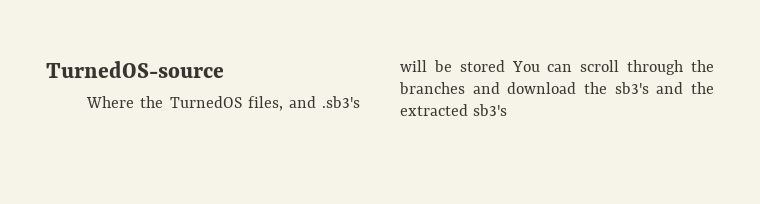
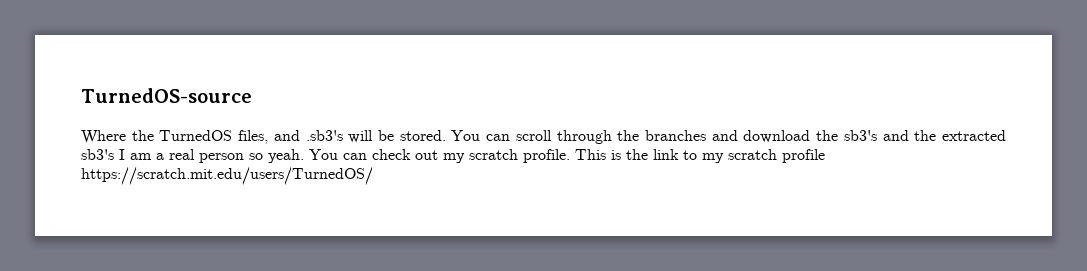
- Where the TurnedOS files, and .sb3's will be stored You can scroll through the branches and download the sb3's and the extracted sb3's
+ Where the TurnedOS files, and .sb3's will be stored. You can scroll through the branches and download the sb3's and the extracted sb3's I am a real person so yeah. You can check out my scratch profile. This is the link to my scratch profile https://scratch.mit.edu/users/TurnedOS/

